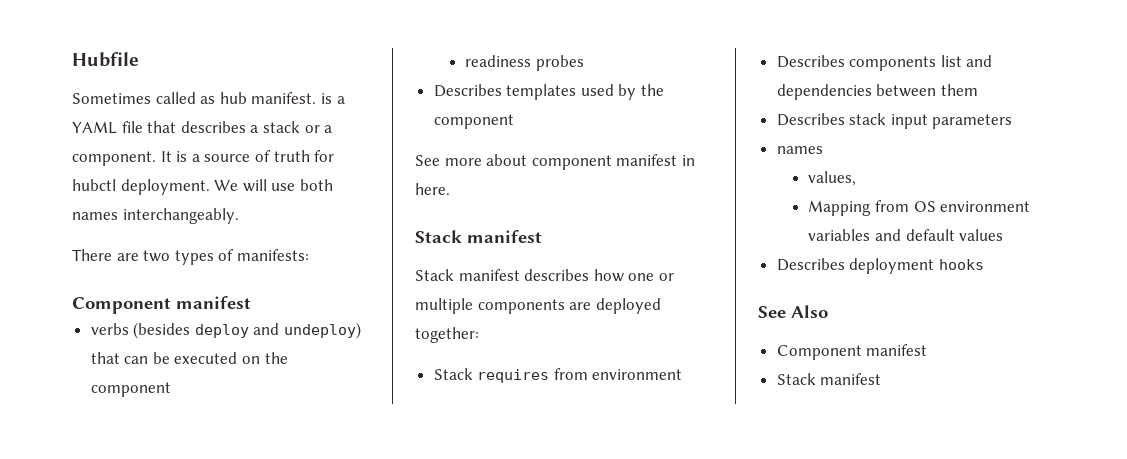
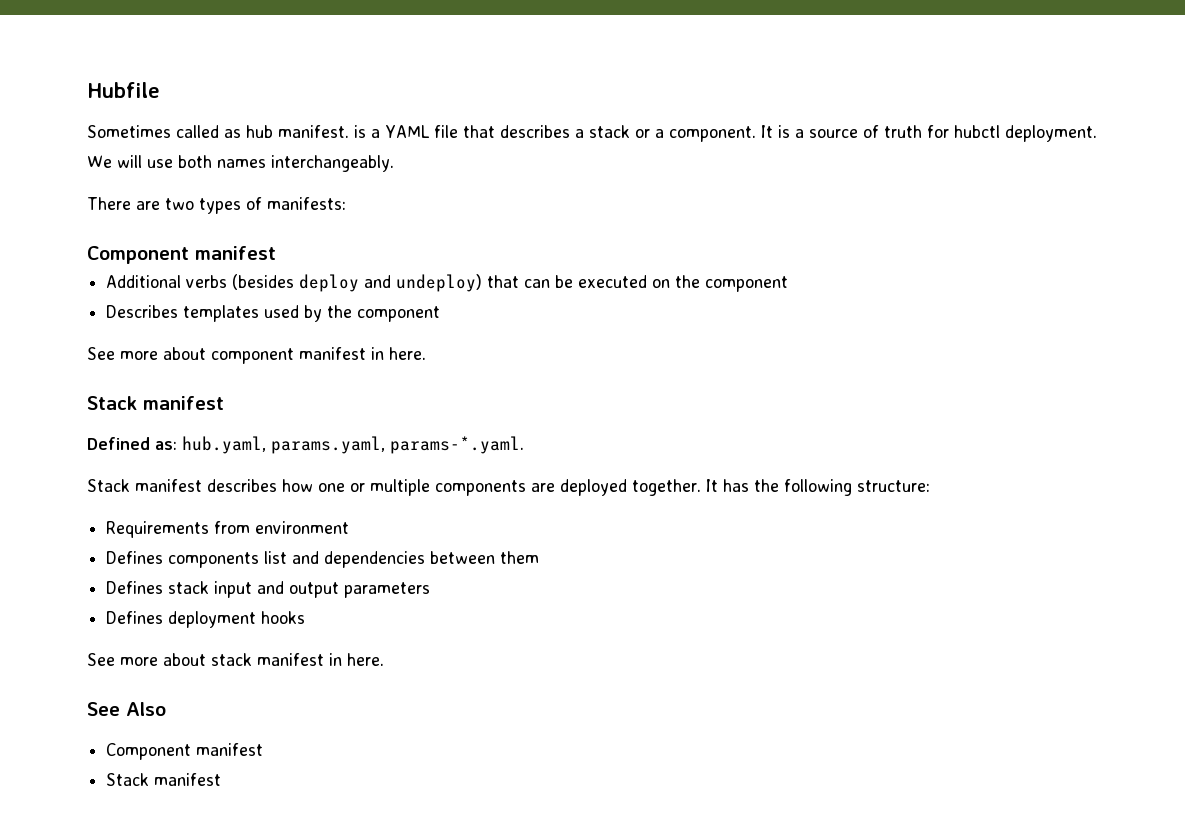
- verbs (besides deploy and undeploy) that can be executed on the component
+ Additional verbs (besides deploy and undeploy) that can be executed on the component
- readiness probes
+ Defined as: hub.yaml, params.yaml, params-*.yaml.
- Stack manifest describes how one or multiple components are deployed together:
- Stack requires from environment
+ Stack manifest describes how one or multiple components are deployed together. It has the following structure:
+ Requirements from environment
- Describes components list and dependencies between them
+ Defines components list and dependencies between them
- Describes stack input parameters
- names
- values,
- Mapping from OS environment variables and default values
- Describes deployment hooks
+ Defines stack input and output parameters
+ Defines deployment hooks
+ See more about stack manifest in here.

